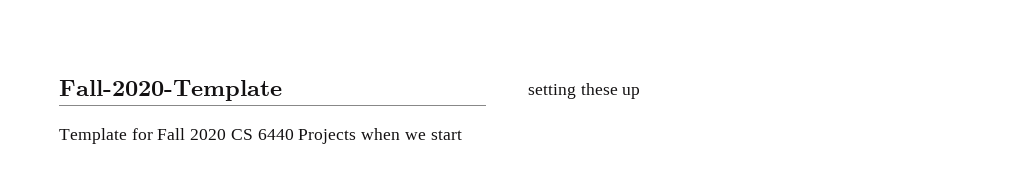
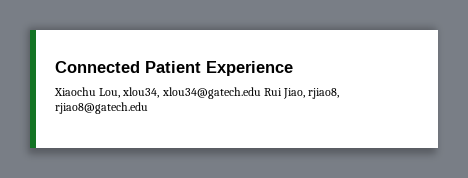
- Fall-2020-Template
- Template for Fall 2020 CS 6440 Projects when we start setting these up
+ Connected Patient Experience
+ Xiaochu Lou, xlou34, xlou34@gatech.edu Rui Jiao, rjiao8, rjiao8@gatech.edu

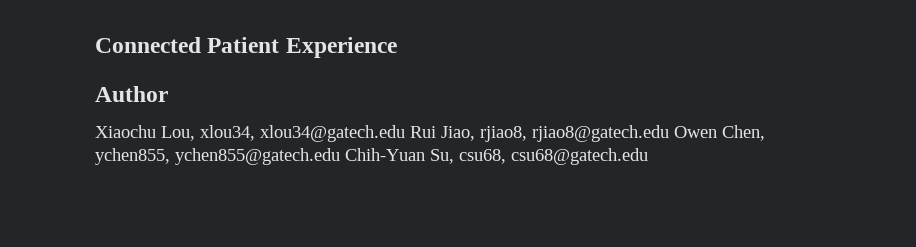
+ Author
- Xiaochu Lou, xlou34, xlou34@gatech.edu Rui Jiao, rjiao8, rjiao8@gatech.edu
+ Xiaochu Lou, xlou34, xlou34@gatech.edu Rui Jiao, rjiao8, rjiao8@gatech.edu Owen Chen, ychen855, ychen855@gatech.edu Chih-Yuan Su, csu68, csu68@gatech.edu

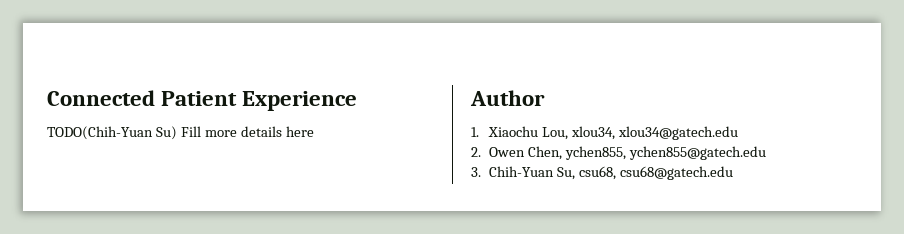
+ TODO(Chih-Yuan Su) Fill more details here
- Xiaochu Lou, xlou34, xlou34@gatech.edu Rui Jiao, rjiao8, rjiao8@gatech.edu Owen Chen, ychen855, ychen855@gatech.edu Chih-Yuan Su, csu68, csu68@gatech.edu
+ 1. Xiaochu Lou, xlou34, xlou34@gatech.edu
+ 2. Owen Chen, ychen855, ychen855@gatech.edu
+ 3. Chih-Yuan Su, csu68, csu68@gatech.edu

